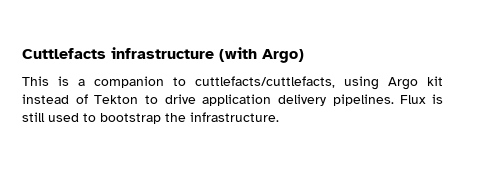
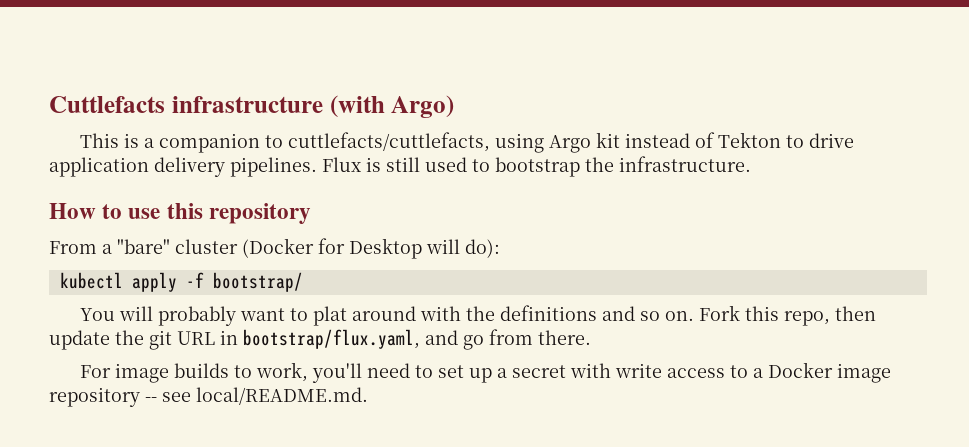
+ How to use this repository
+ From a "bare" cluster (Docker for Desktop will do):
+ kubectl apply -f bootstrap/
+ You will probably want to plat around with the definitions and so on. Fork this repo, then update the git URL in bootstrap/flux.yaml, and go from there.
+ For image builds to work, you'll need to set up a secret with write access to a Docker image repository -- see local/README.md.

